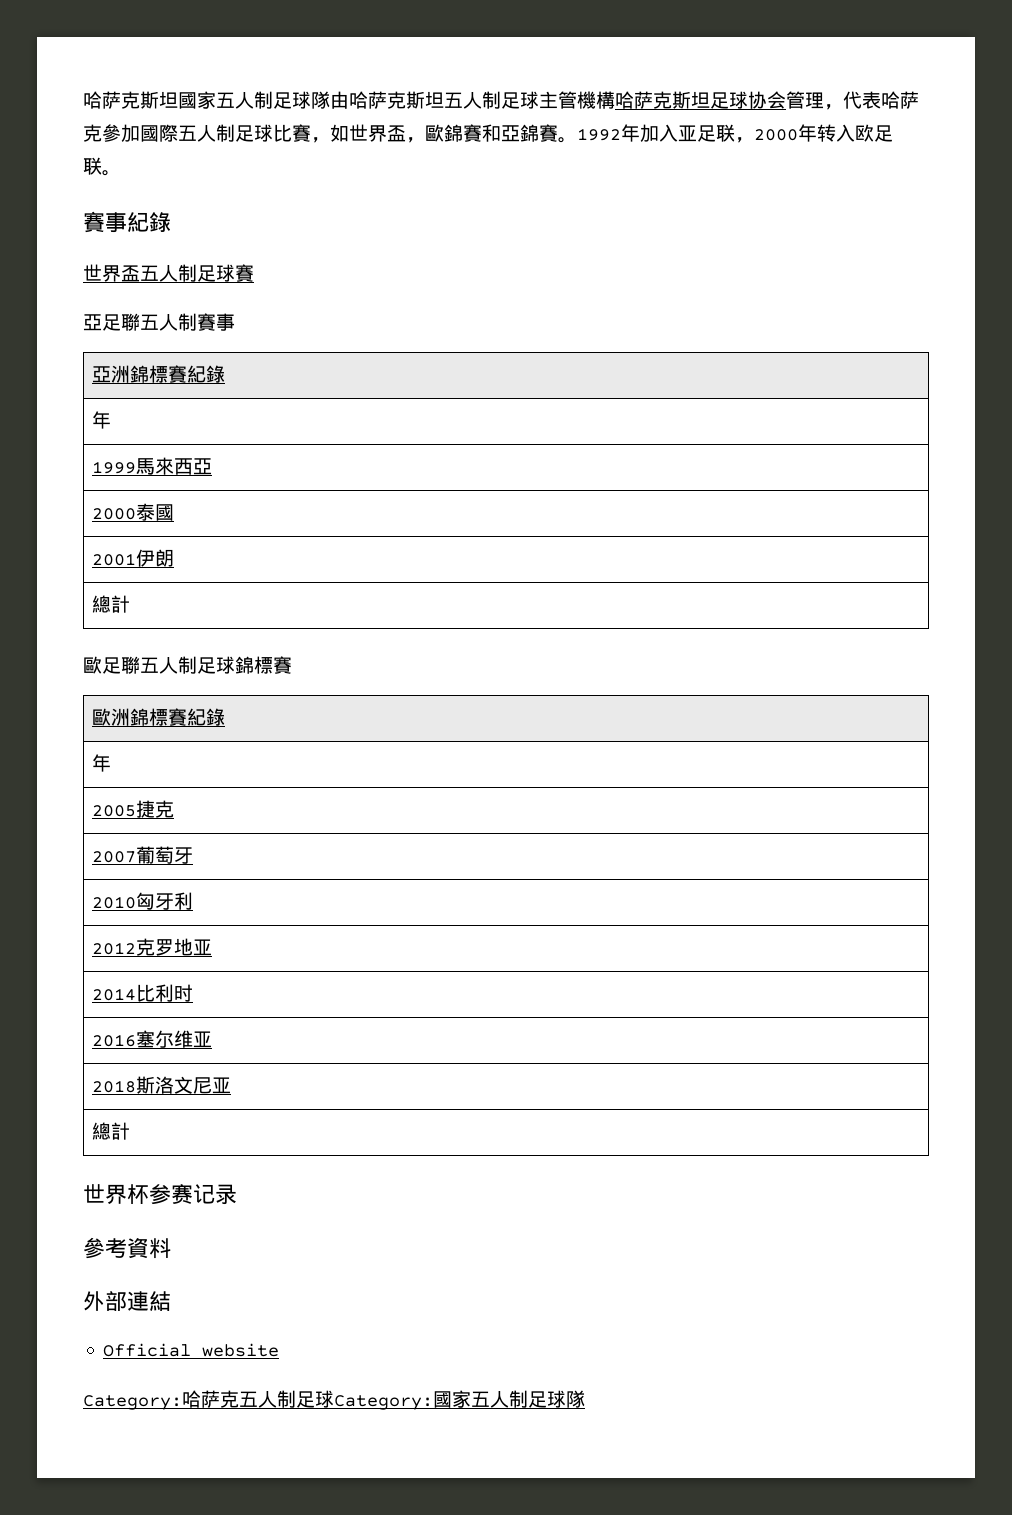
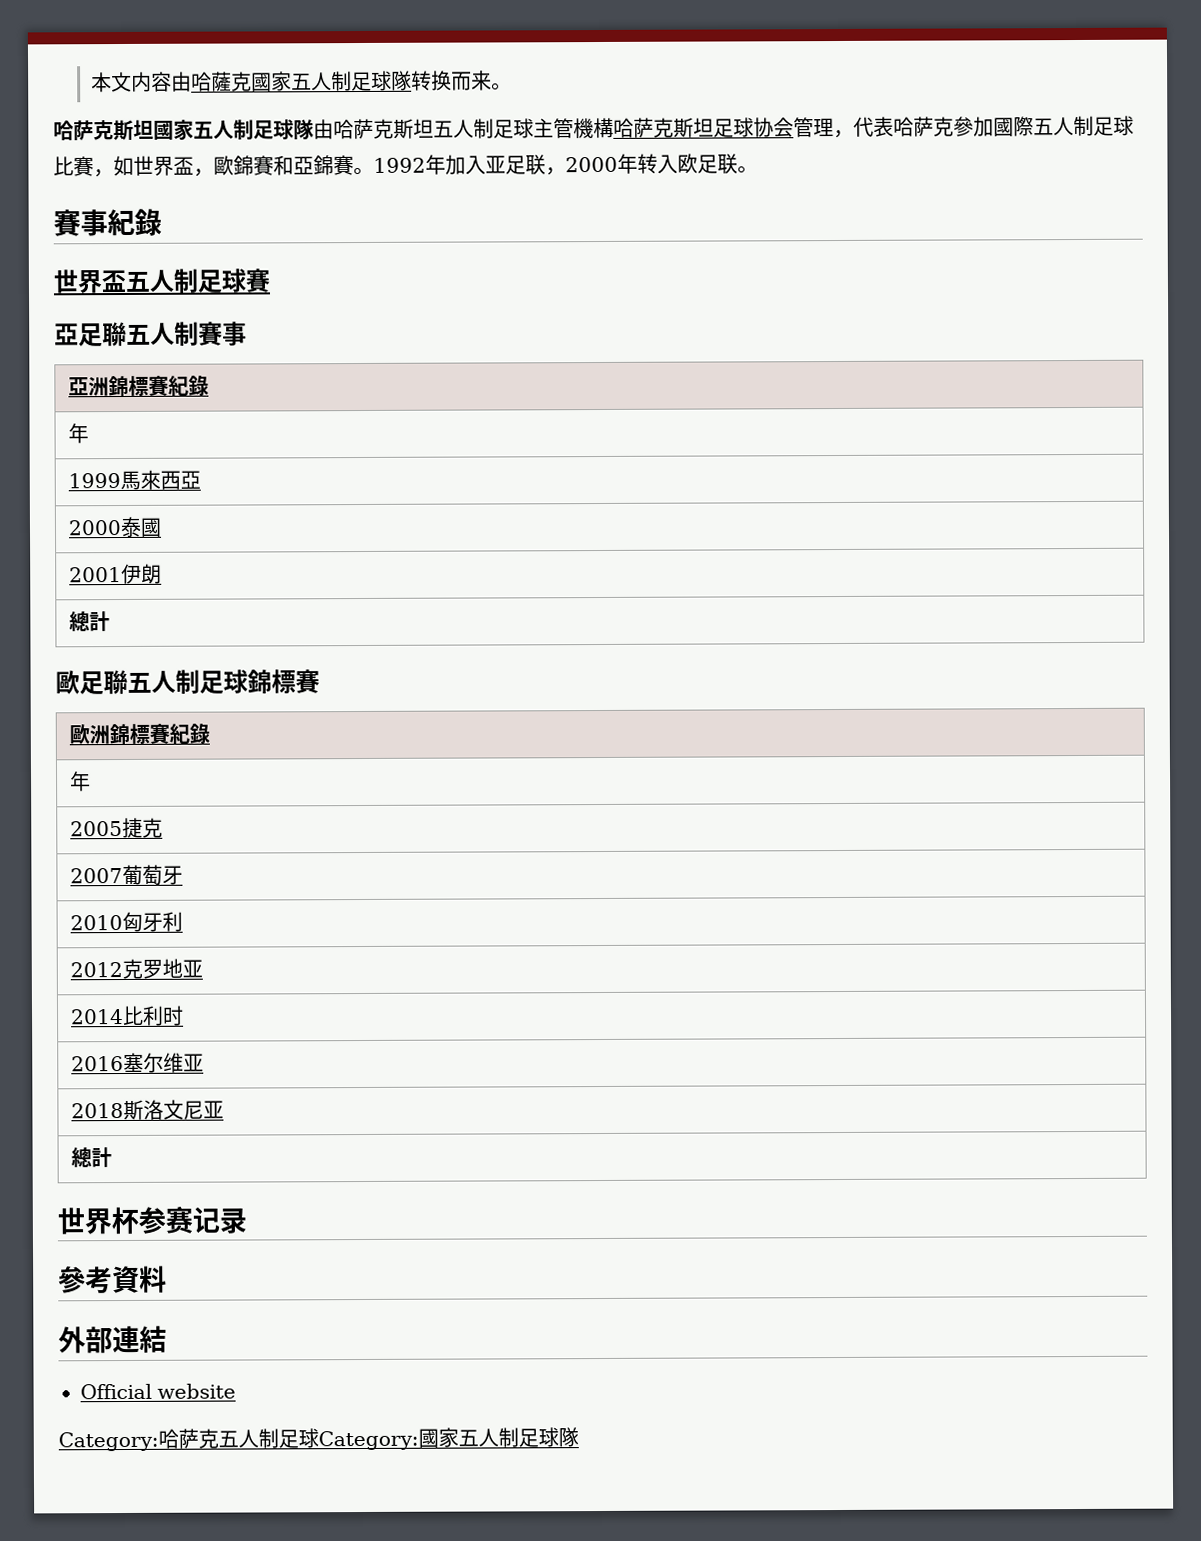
+ 本文内容由哈薩克國家五人制足球隊转换而来。

